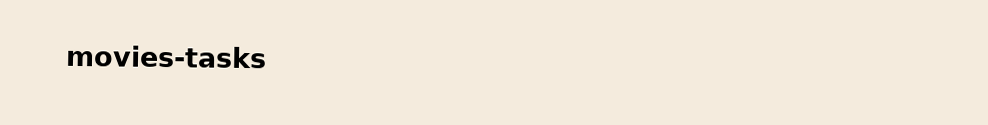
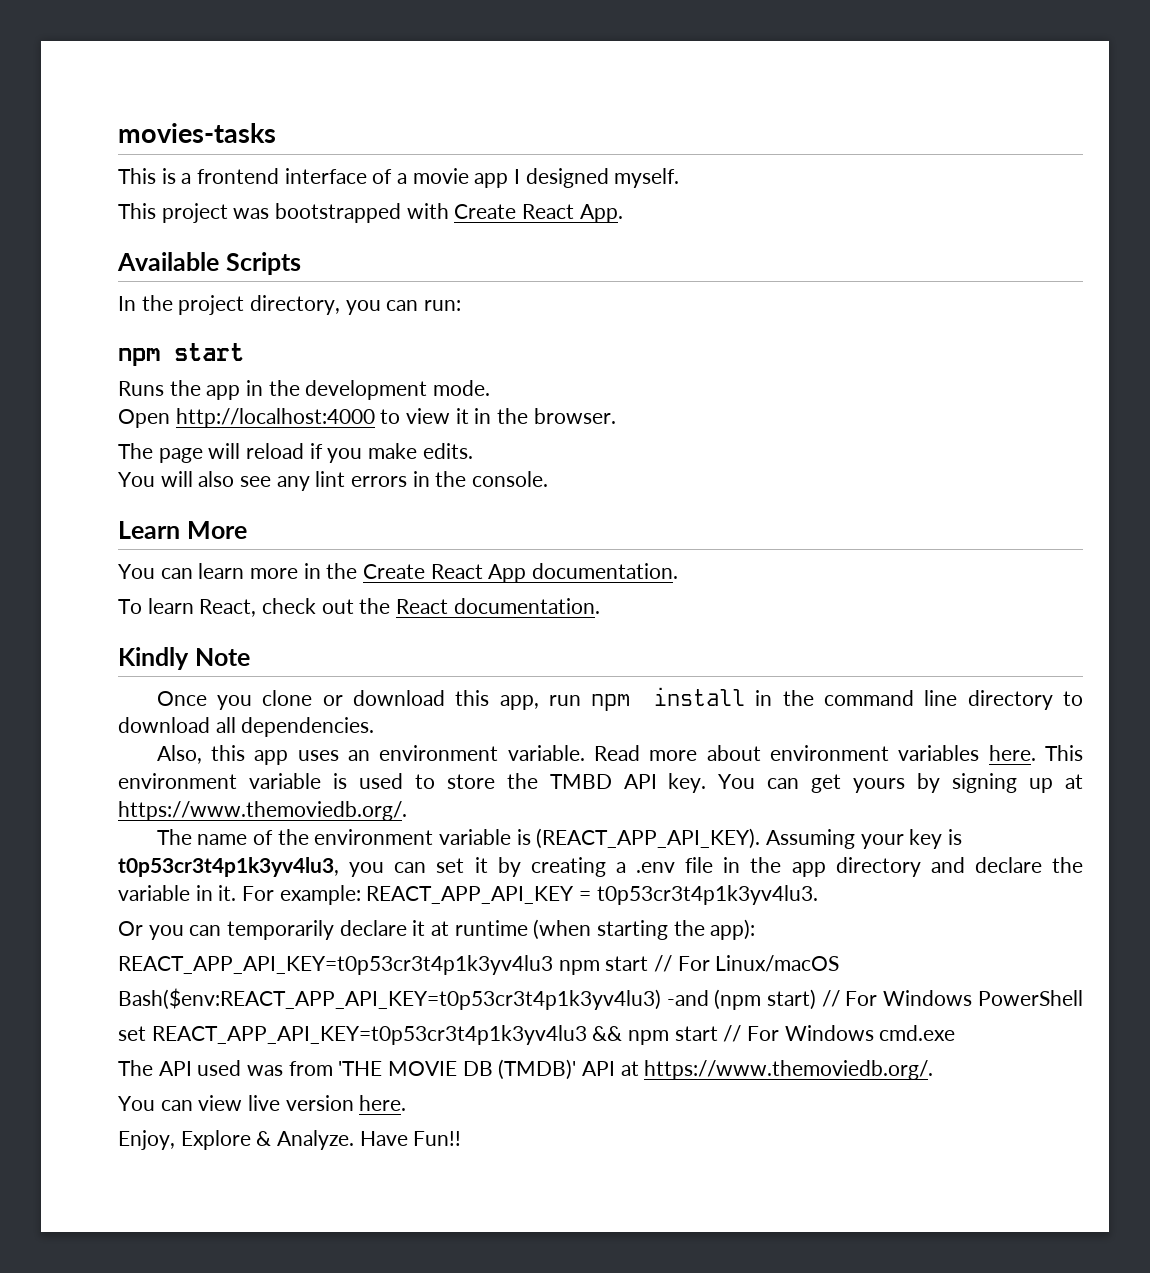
+ This is a frontend interface of a movie app I designed myself.
+ This project was bootstrapped with Create React App.
+ Available Scripts
+ In the project directory, you can run:
+ npm start
+ Runs the app in the development mode.
+ Open http://localhost:4000 to view it in the browser.
+ The page will reload if you make edits.
+ You will also see any lint errors in the console.
+ Learn More
+ You can learn more in the Create React App documentation.
+ To learn React, check out the React documentation.
+ Kindly Note
+ Once you clone or download this app, run npm install in the command line directory to download all dependencies.
+ Also, this app uses an environment variable. Read more about environment variables here. This environment variable is used to store the TMBD API key. You can get yours by signing up at https://www.themoviedb.org/.
+ The name of the environment variable is (REACT_APP_API_KEY). Assuming your key is t0p53cr3t4p1k3yv4lu3, you can set it by creating a .env file in the app directory and declare the variable in it. For example: REACT_APP_API_KEY = t0p53cr3t4p1k3yv4lu3.
+ Or you can temporarily declare it at runtime (when starting the app):
+ REACT_APP_API_KEY=t0p53cr3t4p1k3yv4lu3 npm start // For Linux/macOS
+ Bash($env:REACT_APP_API_KEY=t0p53cr3t4p1k3yv4lu3) -and (npm start) // For Windows PowerShell
+ set REACT_APP_API_KEY=t0p53cr3t4p1k3yv4lu3 && npm start // For Windows cmd.exe
+ The API used was from 'THE MOVIE DB (TMDB)' API at https://www.themoviedb.org/.
+ You can view live version here.
+ Enjoy, Explore & Analyze. Have Fun!!

